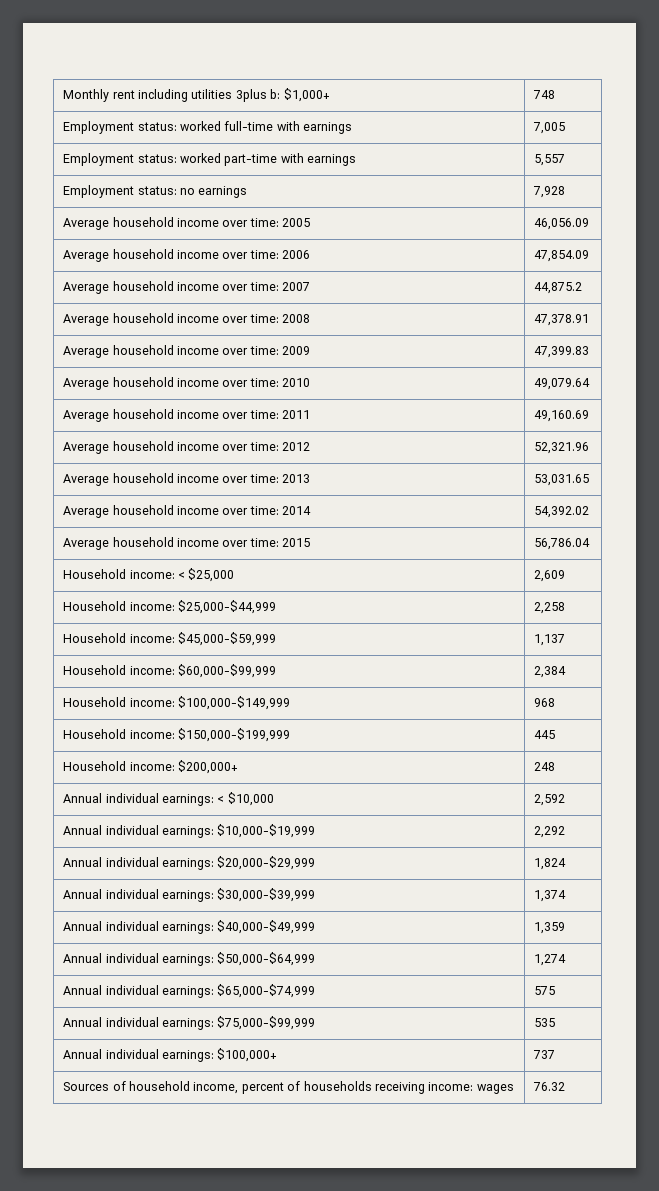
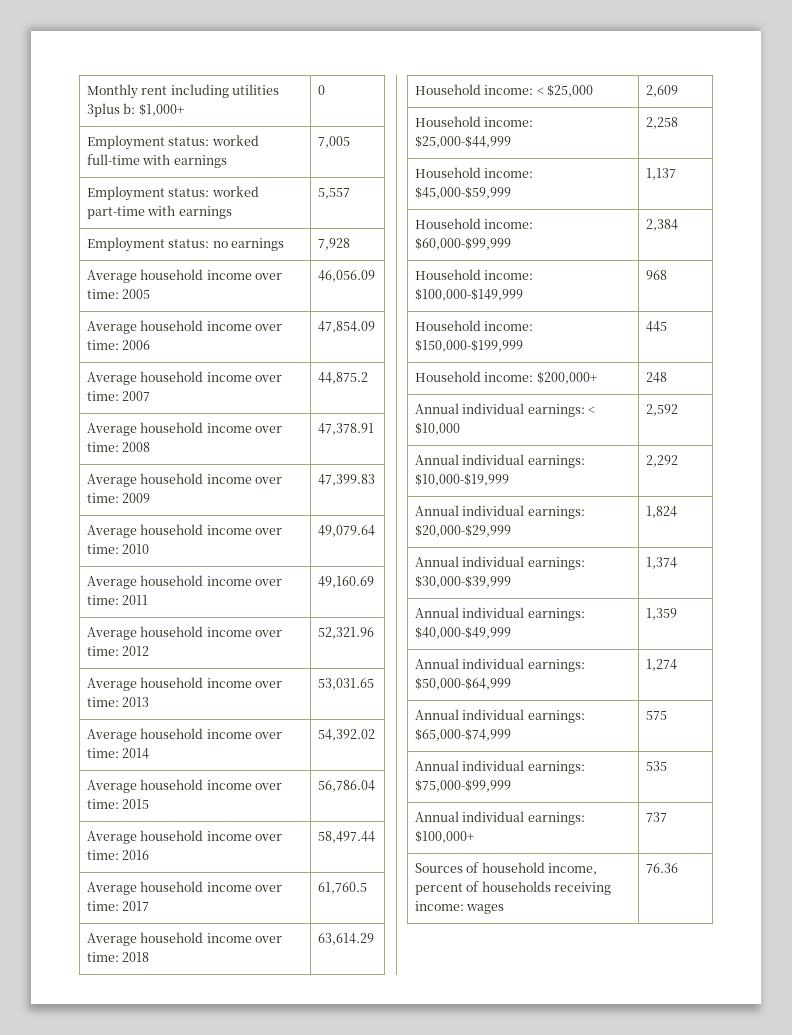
- Monthly rent including utilities 3plus b: $1,000+ | 748
+ Monthly rent including utilities 3plus b: $1,000+ | 0
+ Average household income over time: 2016 | 58,497.44
+ Average household income over time: 2017 | 61,760.5
+ Average household income over time: 2018 | 63,614.29
- Sources of household income, percent of households receiving income: wages | 76.32
+ Sources of household income, percent of households receiving income: wages | 76.36

